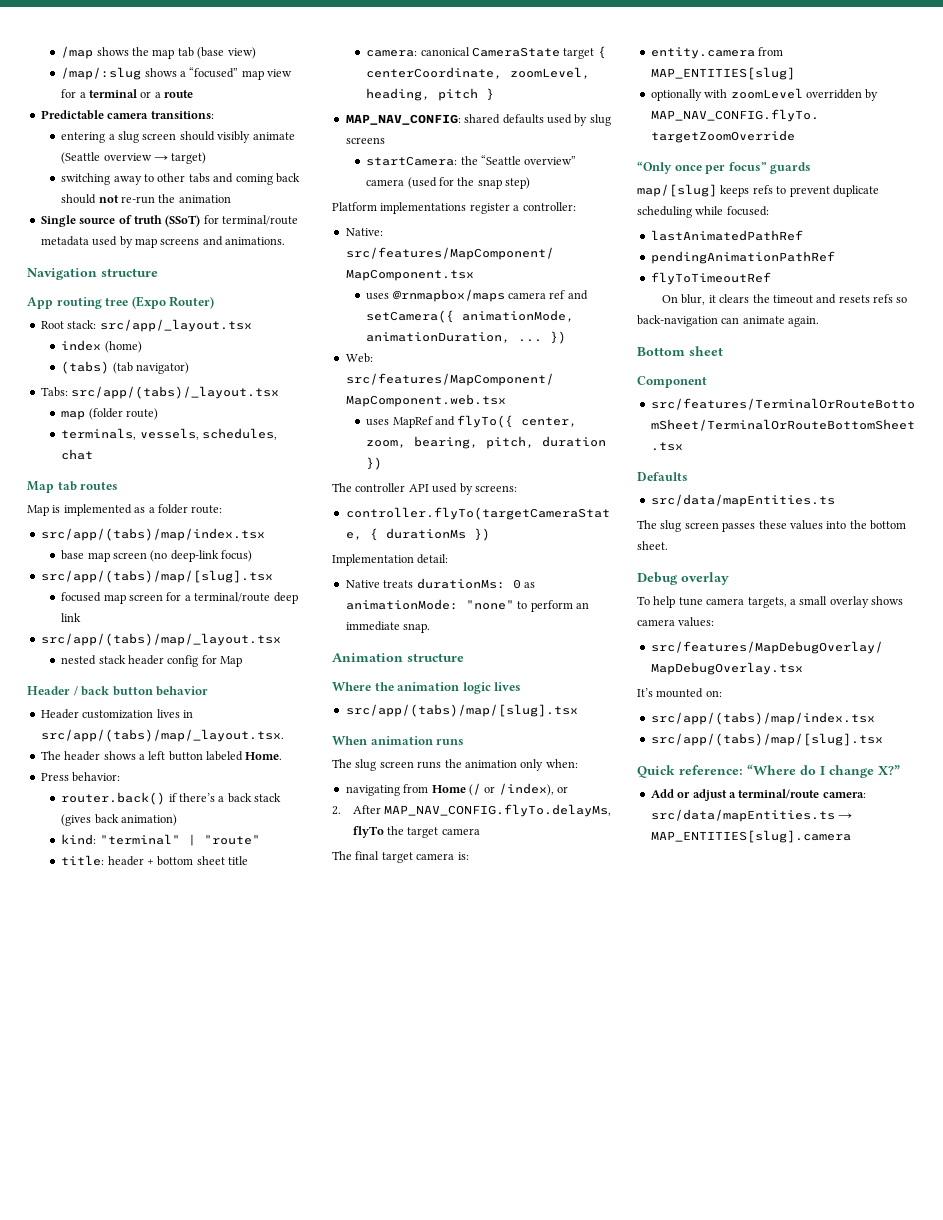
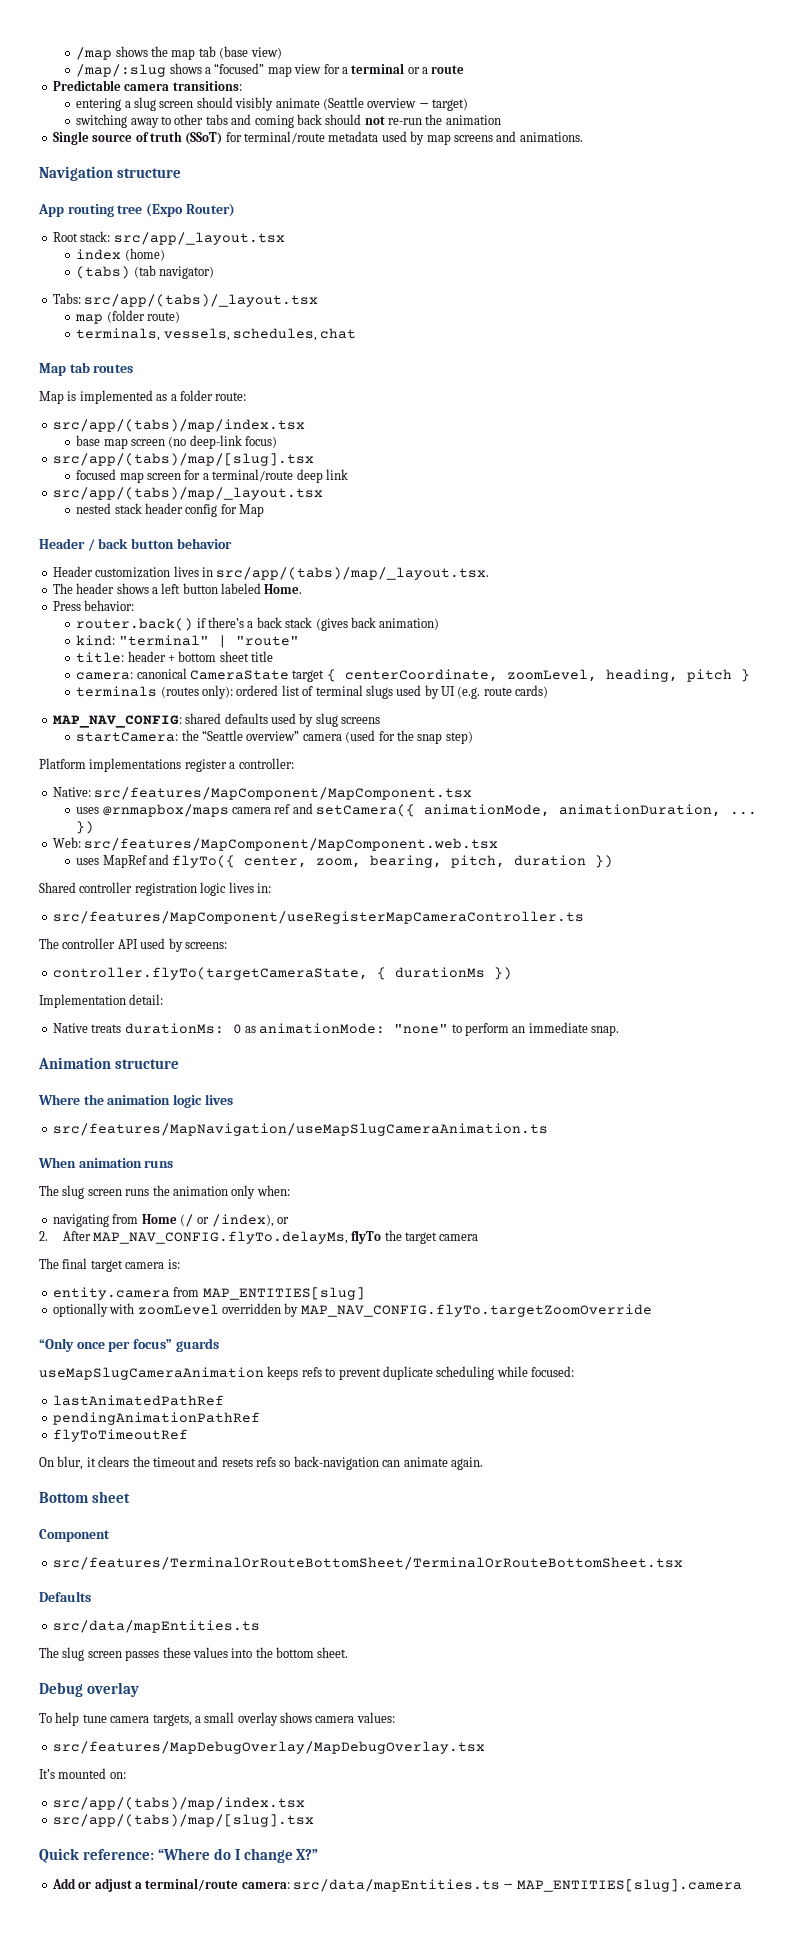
+ terminals (routes only): ordered list of terminal slugs used by UI (e.g. route cards)
+ Shared controller registration logic lives in:
+ src/features/MapComponent/useRegisterMapCameraController.ts
  Where the animation logic lives
- src/app/(tabs)/map/[slug].tsx
+ src/features/MapNavigation/useMapSlugCameraAnimation.ts
- map/[slug] keeps refs to prevent duplicate scheduling while focused:
+ useMapSlugCameraAnimation keeps refs to prevent duplicate scheduling while focused:

